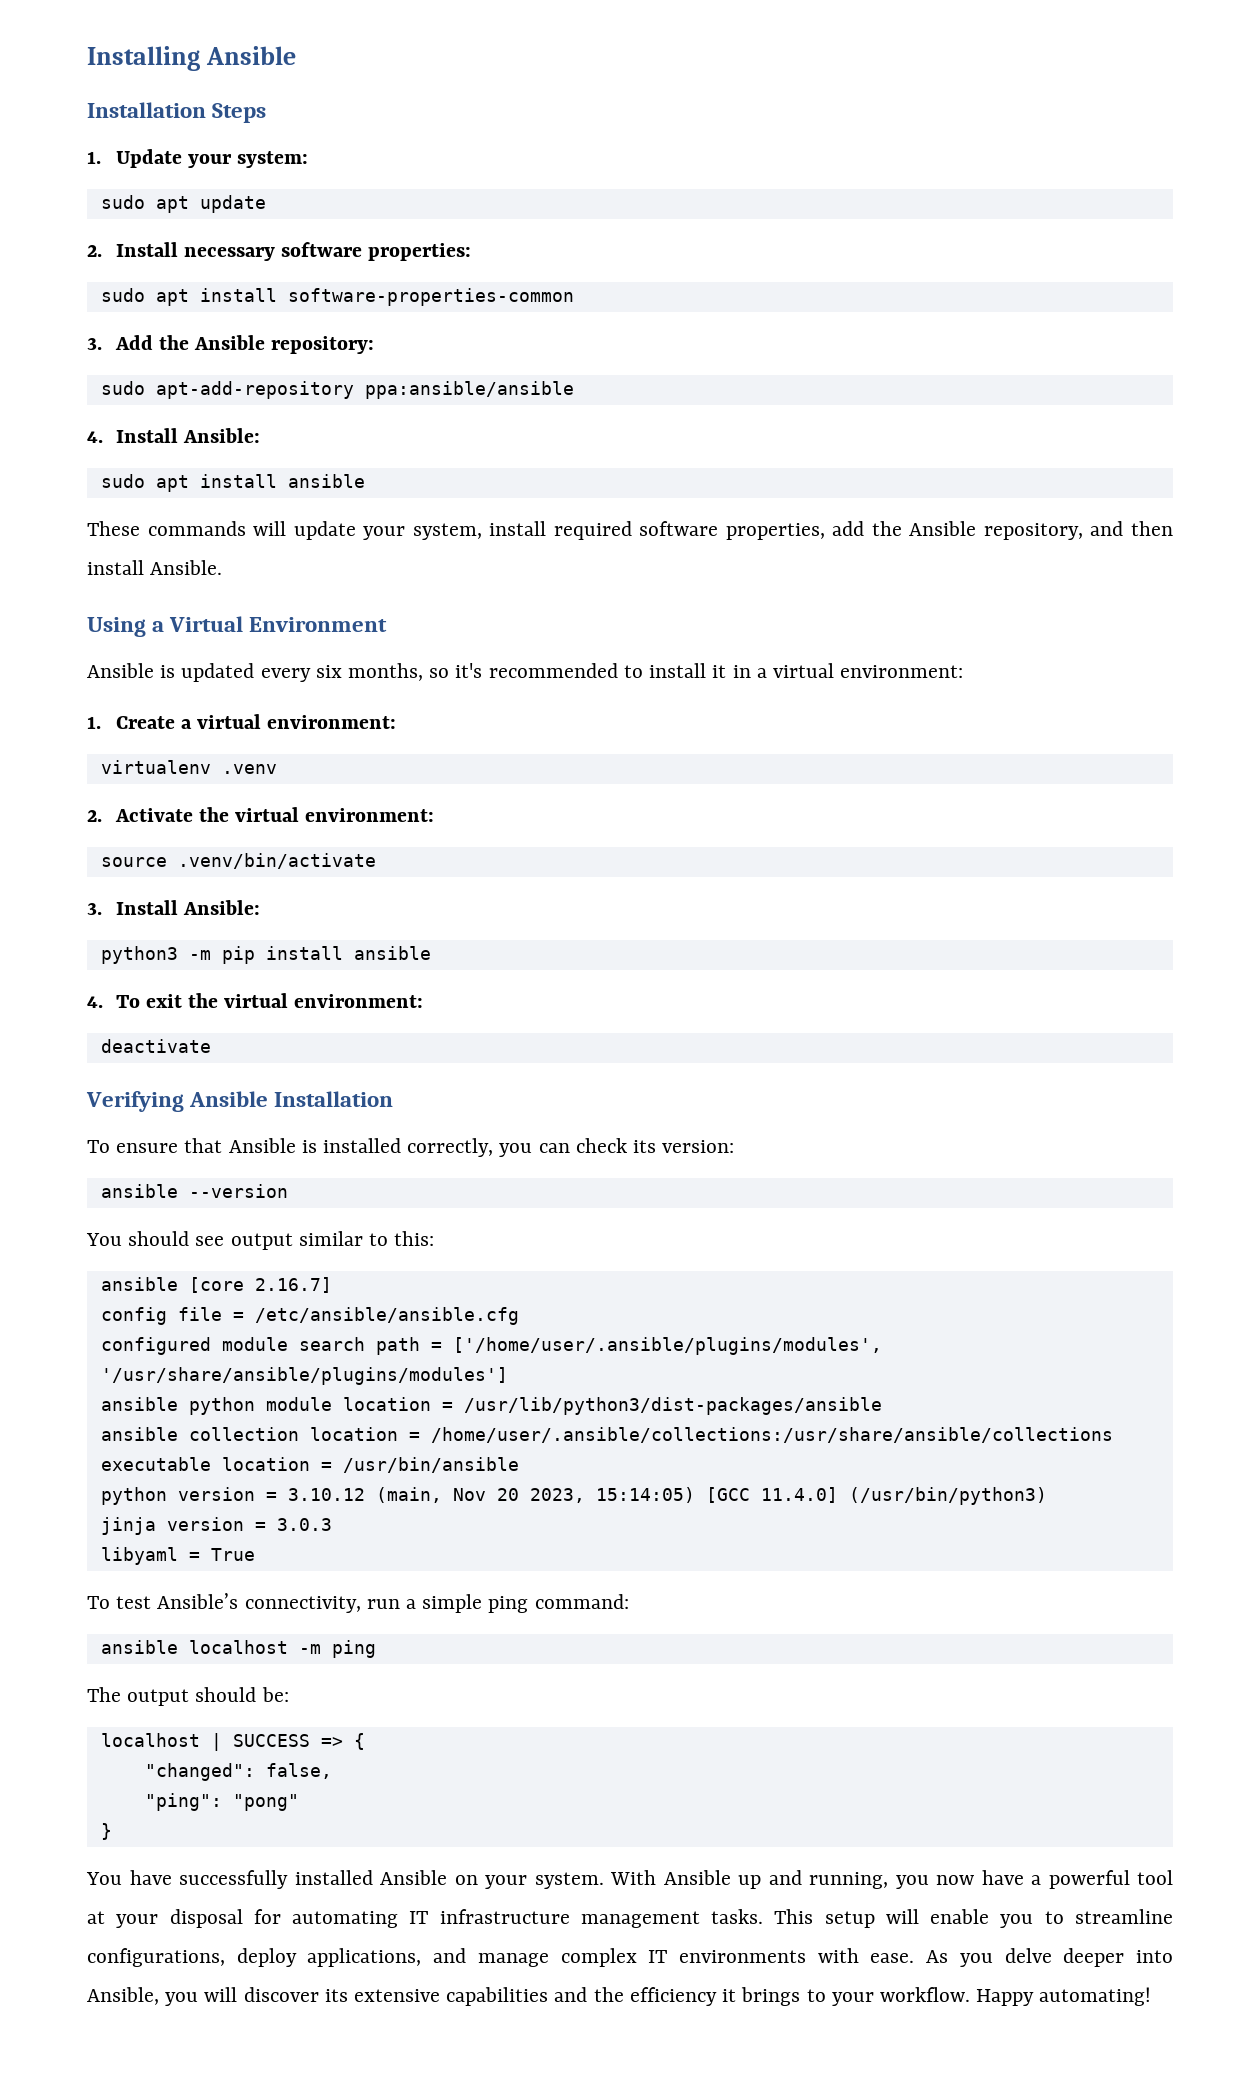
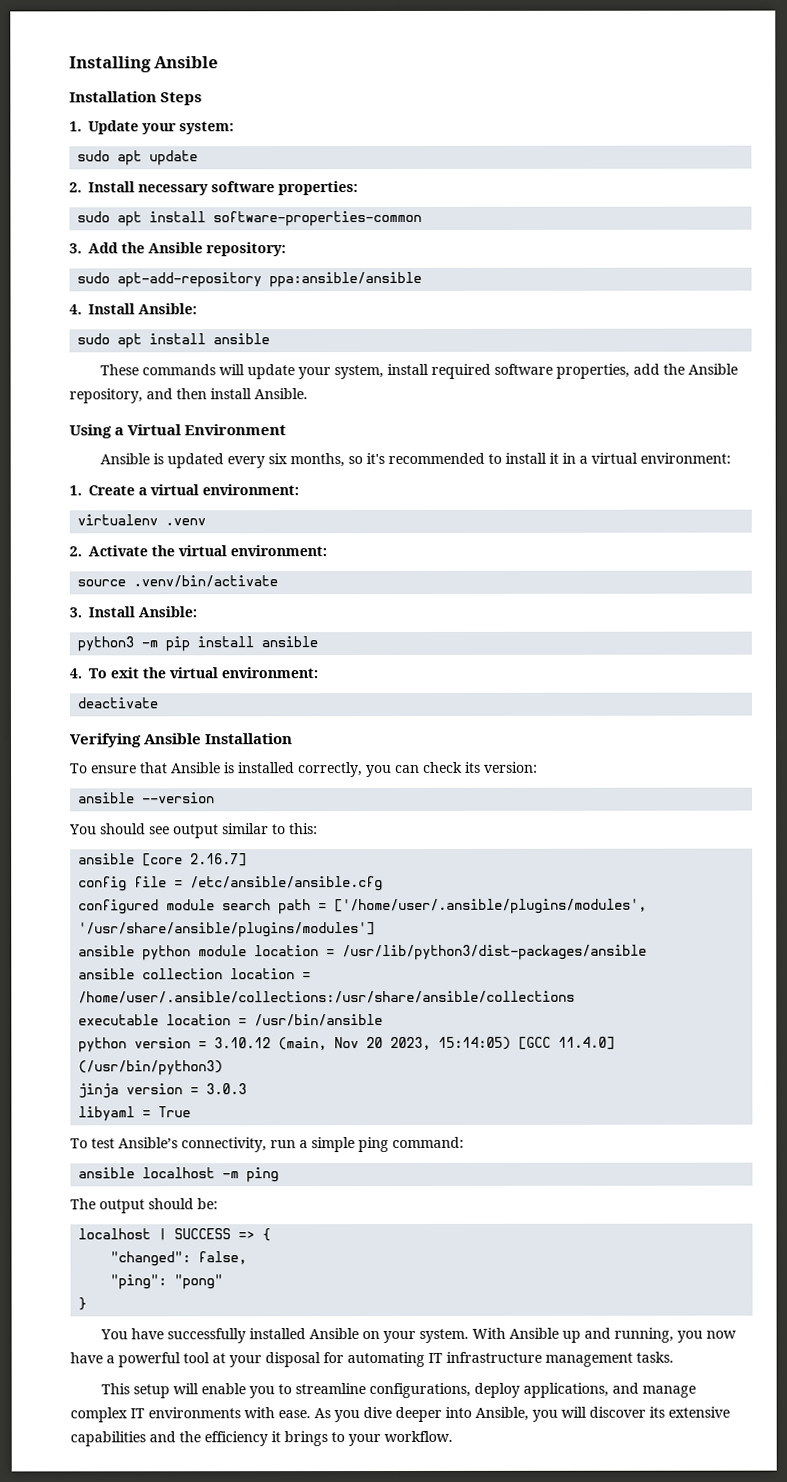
- With Ansible up and running, you now have a powerful tool at your disposal for automating IT infrastructure management tasks. This setup will enable you to streamline configurations, deploy applications, and manage complex IT environments with ease.
+ With Ansible up and running, you now have a powerful tool at your disposal for automating IT infrastructure management tasks.
+ This setup will enable you to streamline configurations, deploy applications, and manage complex IT environments with ease.
- As you delve deeper into Ansible, you will discover its extensive capabilities and the efficiency it brings to your workflow. Happy automating!
+ As you dive deeper into Ansible, you will discover its extensive capabilities and the efficiency it brings to your workflow.

